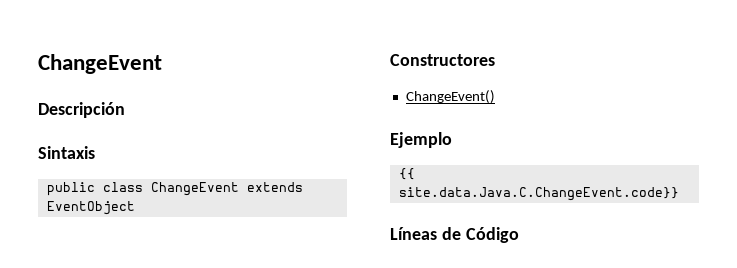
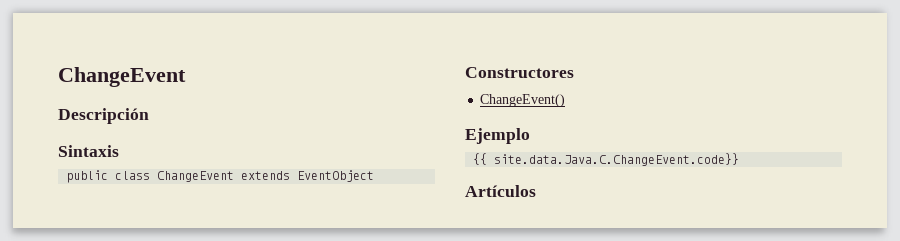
- Líneas de Código
+ Artículos

